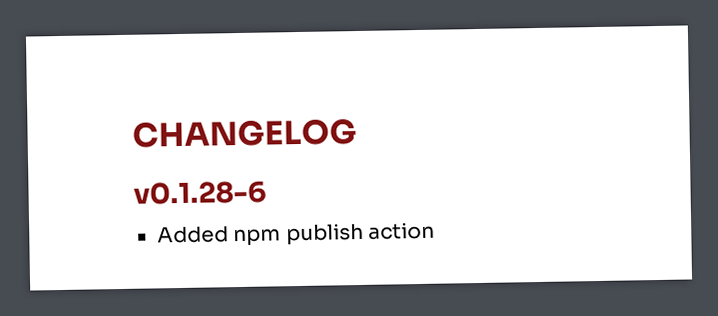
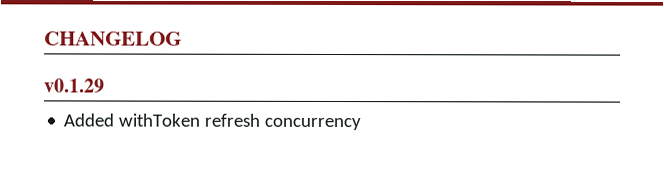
- v0.1.28-6
+ v0.1.29
- Added npm publish action
+ Added withToken refresh concurrency

